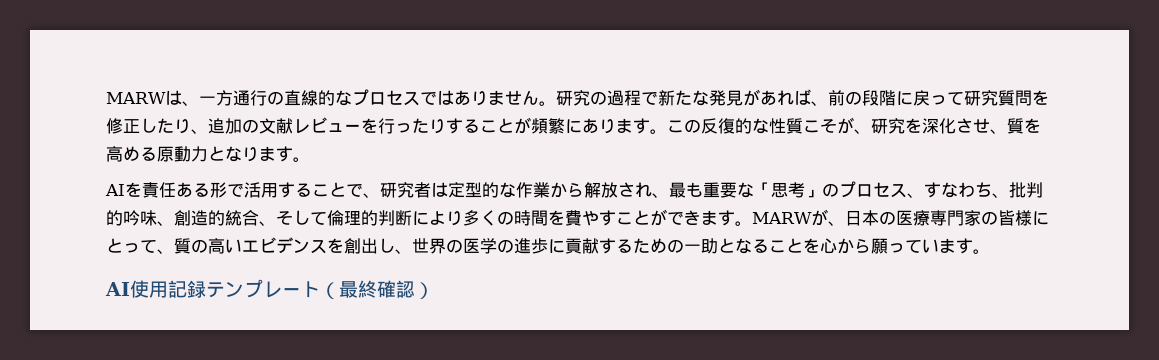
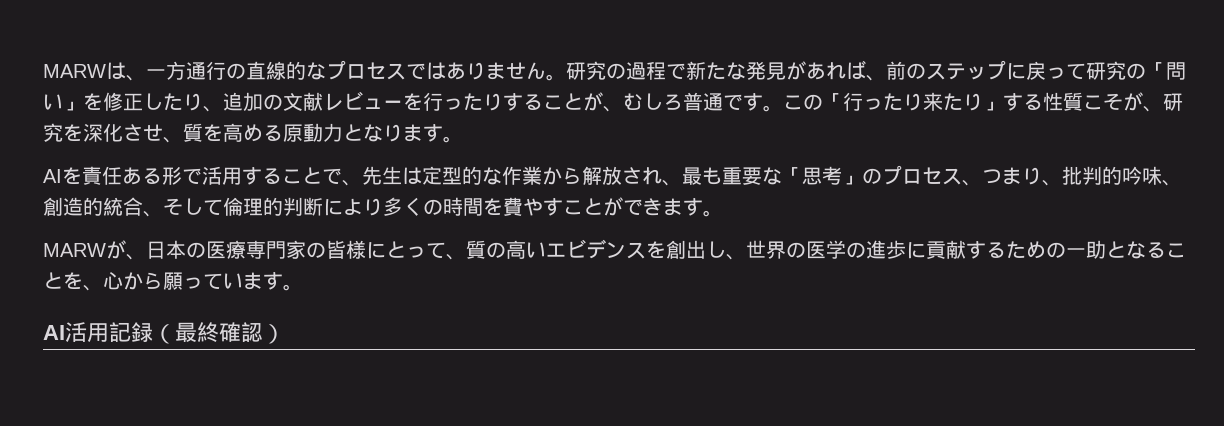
- 研究の過程で新たな発見があれば、前の段階に戻って研究質問を修正したり、追加の文献レビューを行ったりすることが頻繁にあります。この反復的な性質こそが、研究を深化させ、質を高める原動力となります。
+ 研究の過程で新たな発見があれば、前のステップに戻って研究の「問い」を修正したり、追加の文献レビューを行ったりすることが、むしろ普通です。この「行ったり来たり」する性質こそが、研究を深化させ、質を高める原動力となります。
- AIを責任ある形で活用することで、研究者は定型的な作業から解放され、最も重要な「思考」のプロセス、すなわち、批判的吟味、創造的統合、そして倫理的判断により多くの時間を費やすことができます。MARWが、日本の医療専門家の皆様にとって、質の高いエビデンスを創出し、世界の医学の進歩に貢献するための一助となることを心から願っています。
+ AIを責任ある形で活用することで、先生は定型的な作業から解放され、最も重要な「思考」のプロセス、つまり、批判的吟味、創造的統合、そして倫理的判断により多くの時間を費やすことができます。
+ MARWが、日本の医療専門家の皆様にとって、質の高いエビデンスを創出し、世界の医学の進歩に貢献するための一助となることを、心から願っています。
- AI使用記録テンプレート（最終確認）
+ AI活用記録（最終確認）

